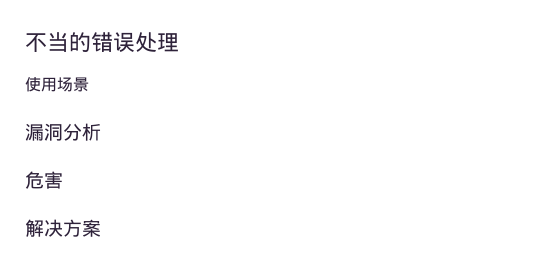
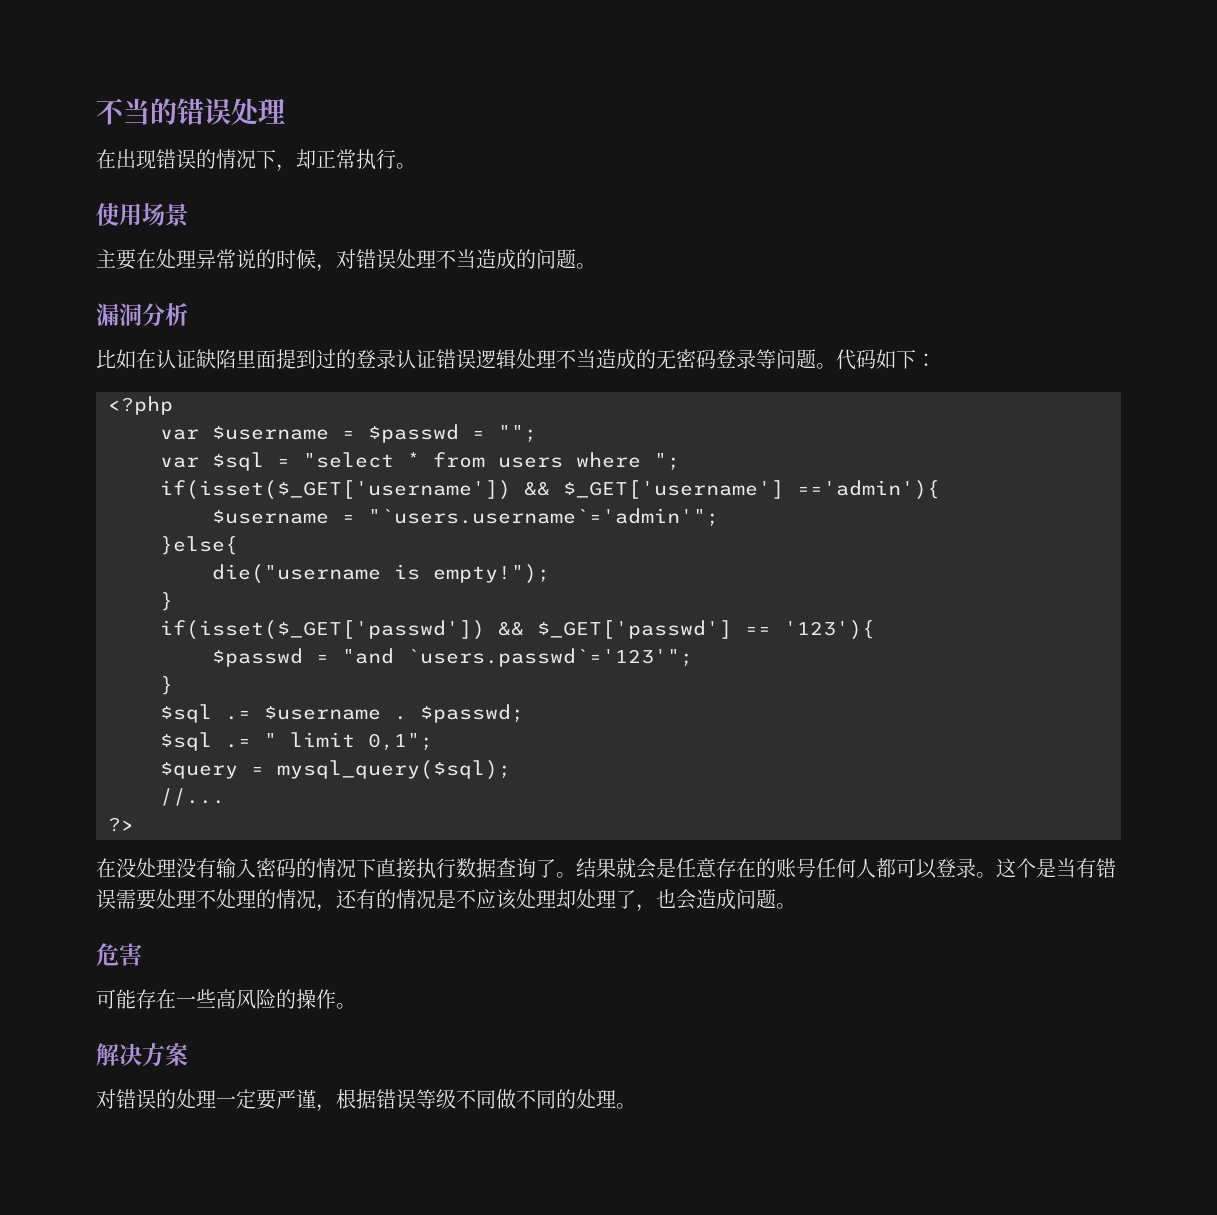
+ 在出现错误的情况下，却正常执行。
  使用场景
+ 主要在处理异常说的时候，对错误处理不当造成的问题。
  漏洞分析
+ 比如在认证缺陷里面提到过的登录认证错误逻辑处理不当造成的无密码登录等问题。代码如下：
+ <?php
+ var $username = $passwd = "";
+ var $sql = "select * from users where ";
+ if(isset($_GET['username']) && $_GET['username'] =='admin'){
+ $username = "`users.username`='admin'";
+ }else{
+ die("username is empty!");
+ }
+ if(isset($_GET['passwd']) && $_GET['passwd'] == '123'){
+ $passwd = "and `users.passwd`='123'";
+ }
+ $sql .= $username . $passwd;
+ $sql .= " limit 0,1";
+ $query = mysql_query($sql);
+ //...
+ ?>
+ 在没处理没有输入密码的情况下直接执行数据查询了。结果就会是任意存在的账号任何人都可以登录。这个是当有错误需要处理不处理的情况，还有的情况是不应该处理却处理了，也会造成问题。
  危害
+ 可能存在一些高风险的操作。
  解决方案
+ 对错误的处理一定要严谨，根据错误等级不同做不同的处理。

